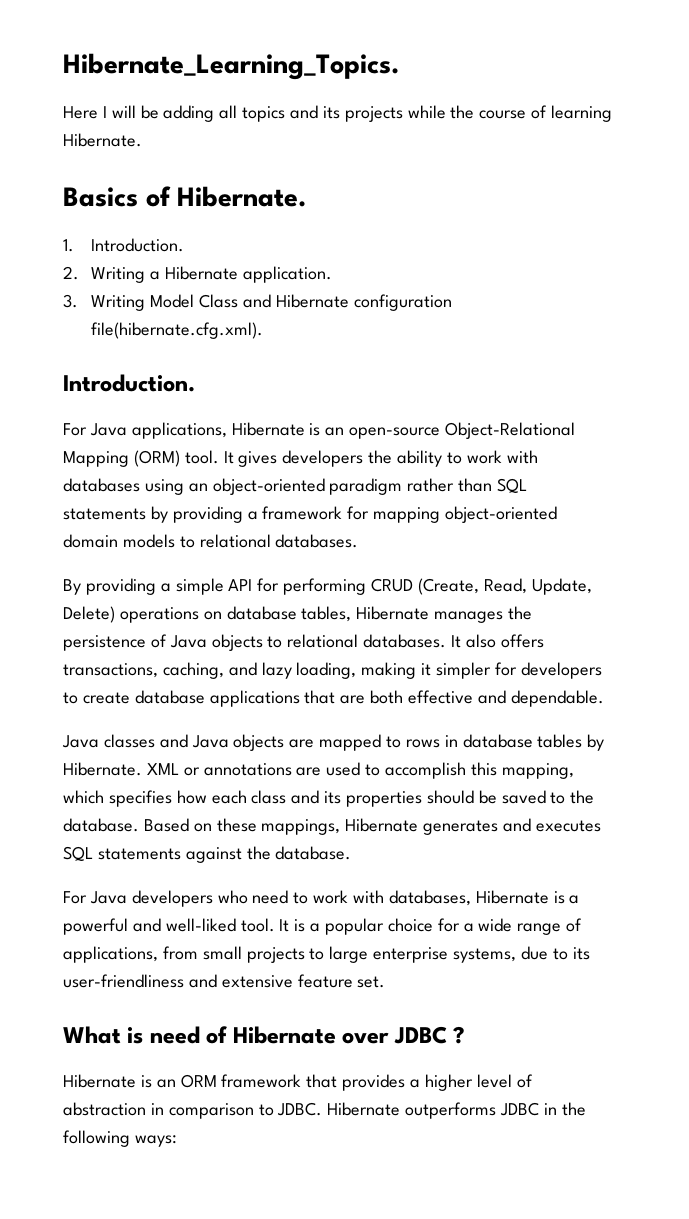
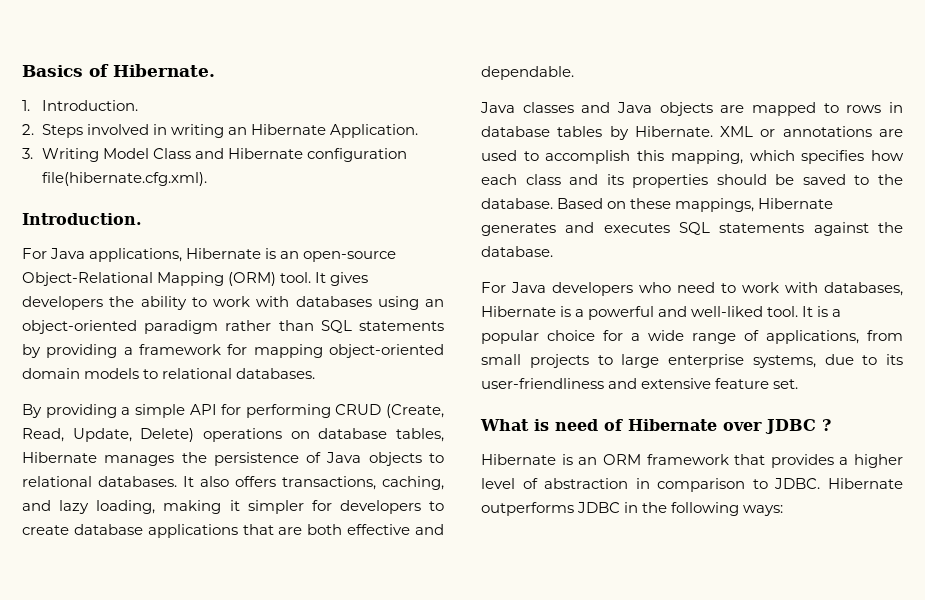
- Hibernate_Learning_Topics.
- Here I will be adding all topics and its projects while the course of learning Hibernate.
- 2. Writing a Hibernate application.
+ 2. Steps involved in writing an Hibernate Application.

